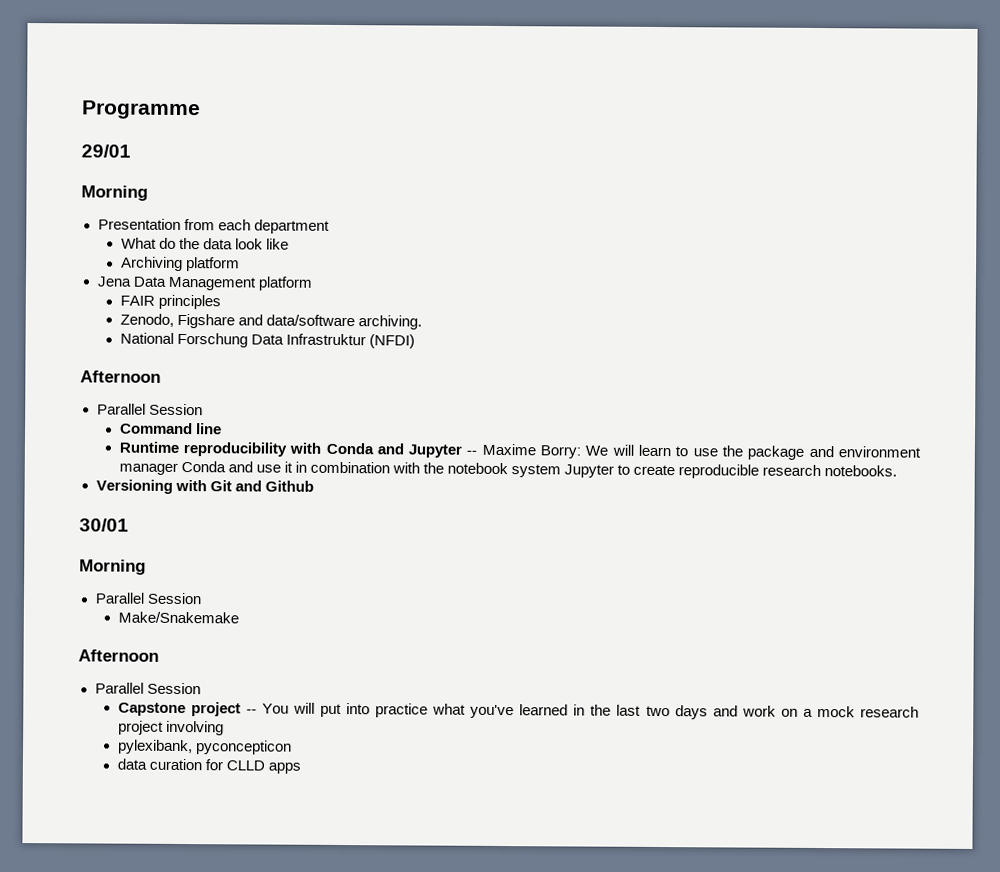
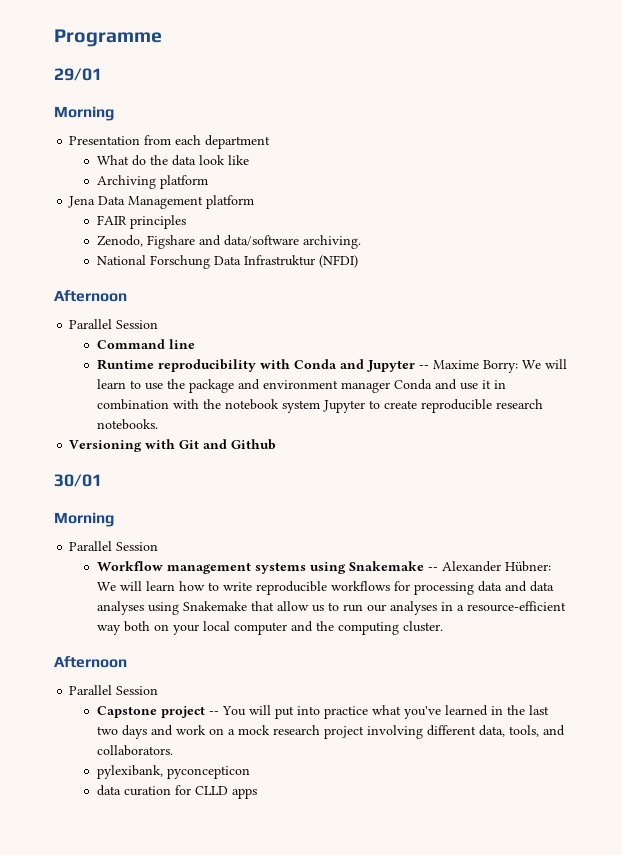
- Make/Snakemake
+ Workflow management systems using Snakemake -- Alexander Hübner: We will learn how to write reproducible workflows for processing data and data analyses using Snakemake that allow us to run our analyses in a resource-efficient way both on your local computer and the computing cluster.
- Capstone project -- You will put into practice what you've learned in the last two days and work on a mock research project involving
+ Capstone project -- You will put into practice what you've learned in the last two days and work on a mock research project involving different data, tools, and collaborators.

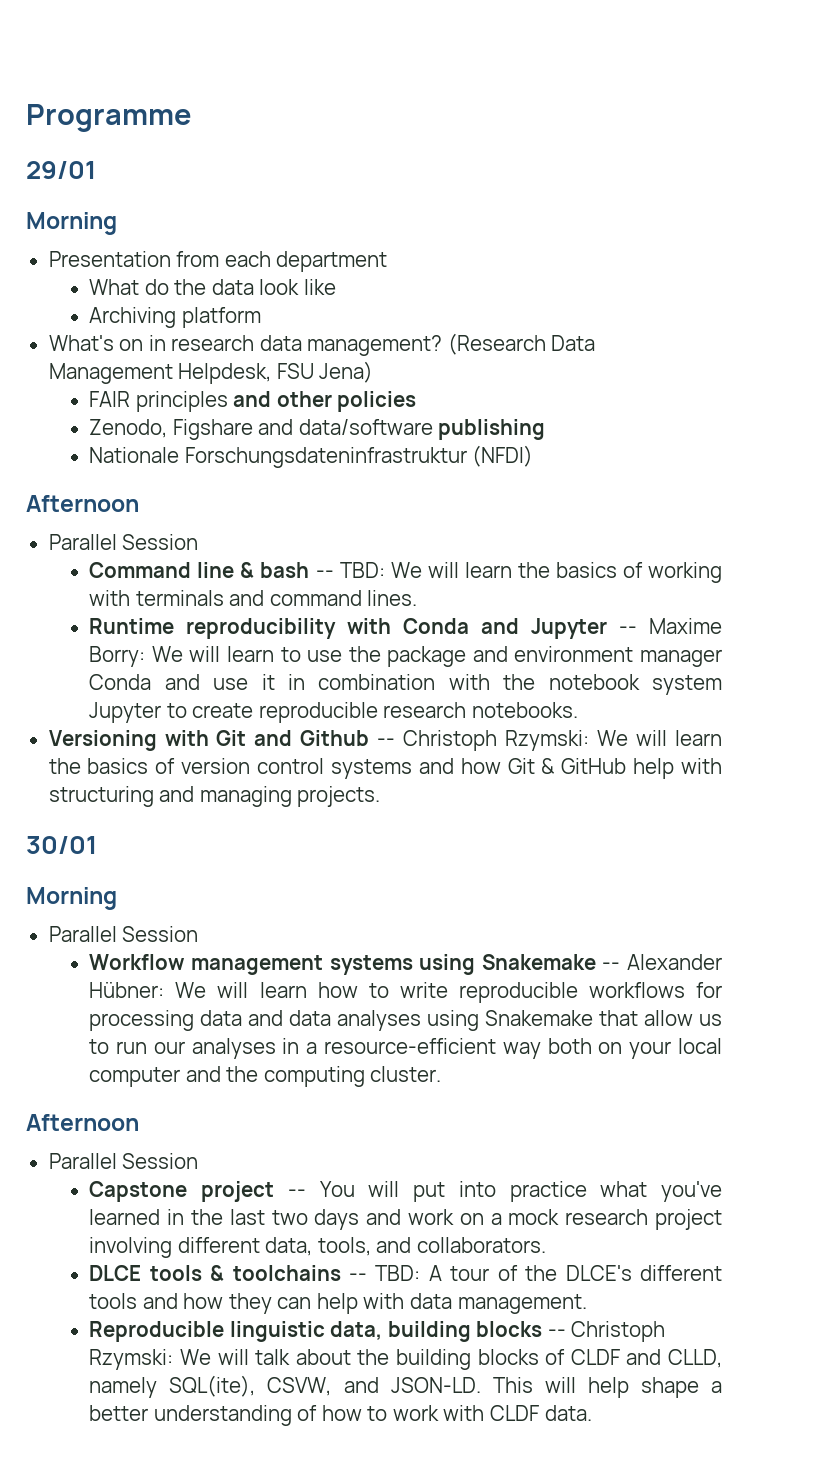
- Jena Data Management platform
+ What's on in research data management? (Research Data Management Helpdesk, FSU Jena)
- FAIR principles
+ FAIR principles and other policies
- Zenodo, Figshare and data/software archiving.
- National Forschung Data Infrastruktur (NFDI)
+ Zenodo, Figshare and data/software publishing
+ Nationale Forschungsdateninfrastruktur (NFDI)
- Command line
+ Command line & bash -- TBD: We will learn the basics of working with terminals and command lines.
- Versioning with Git and Github
+ Versioning with Git and Github -- Christoph Rzymski: We will learn the basics of version control systems and how Git & GitHub help with structuring and managing projects.
- pylexibank, pyconcepticon
- data curation for CLLD apps
+ DLCE tools & toolchains -- TBD: A tour of the DLCE's different tools and how they can help with data management.
+ Reproducible linguistic data, building blocks -- Christoph Rzymski: We will talk about the building blocks of CLDF and CLLD, namely SQL(ite), CSVW, and JSON-LD. This will help shape a better understanding of how to work with CLDF data.

